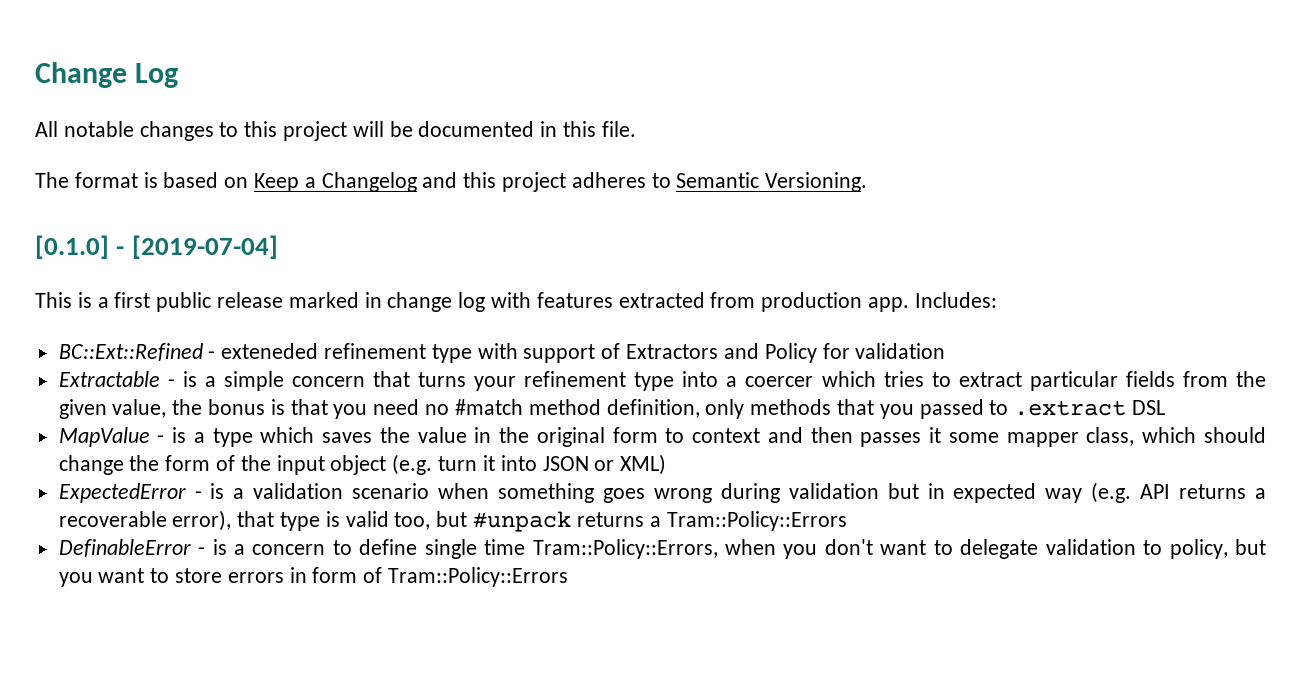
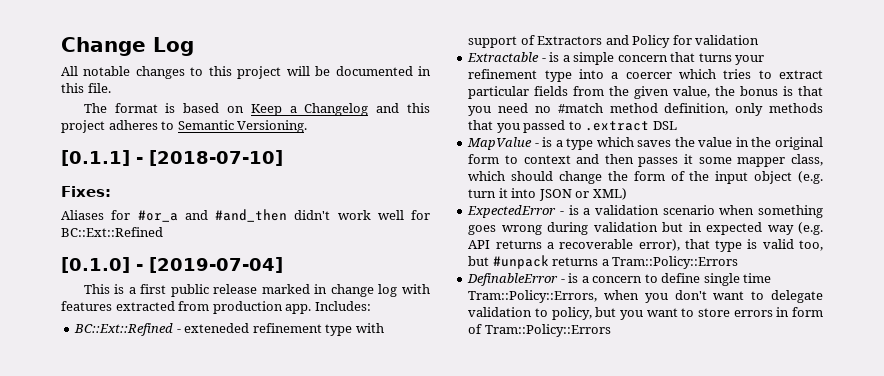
+ [0.1.1] - [2018-07-10]
+ Fixes:
+ Aliases for #or_a and #and_then didn't work well for BC::Ext::Refined

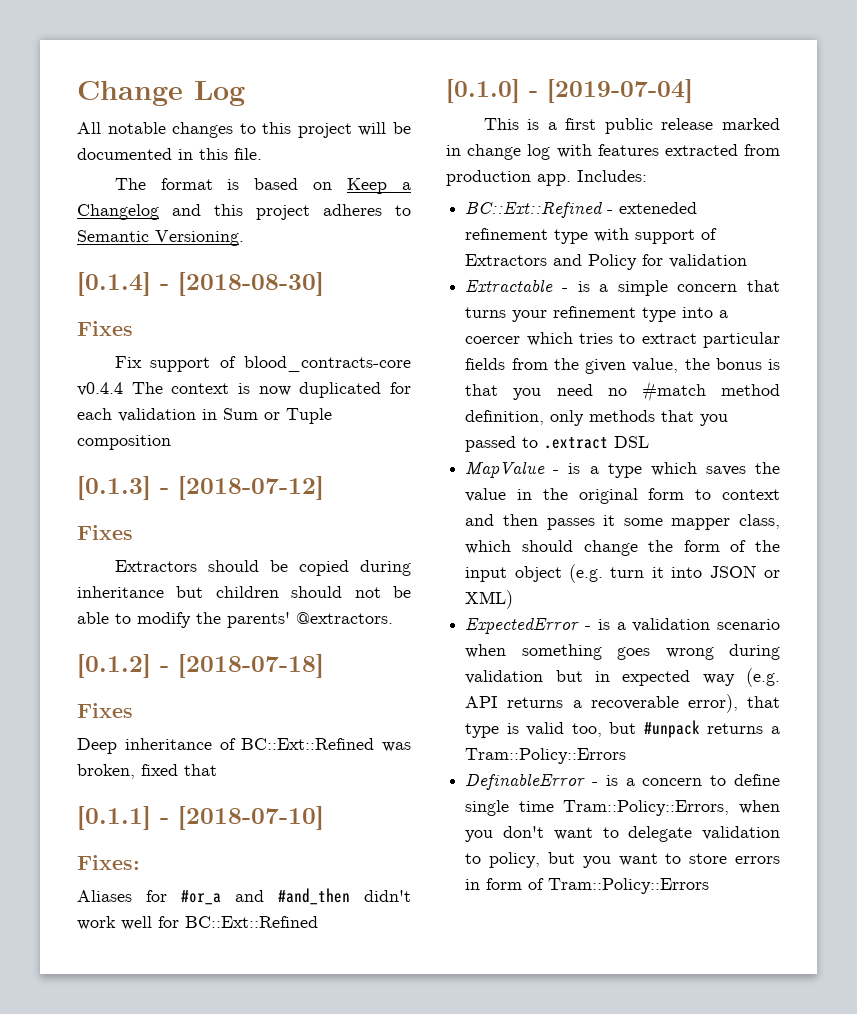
+ [0.1.4] - [2018-08-30]
+ Fixes
+ Fix support of blood_contracts-core v0.4.4 The context is now duplicated for each validation in Sum or Tuple composition
+ [0.1.3] - [2018-07-12]
+ Fixes
+ Extractors should be copied during inheritance but children should not be able to modify the parents' @extractors.
+ [0.1.2] - [2018-07-18]
+ Fixes
+ Deep inheritance of BC::Ext::Refined was broken, fixed that

